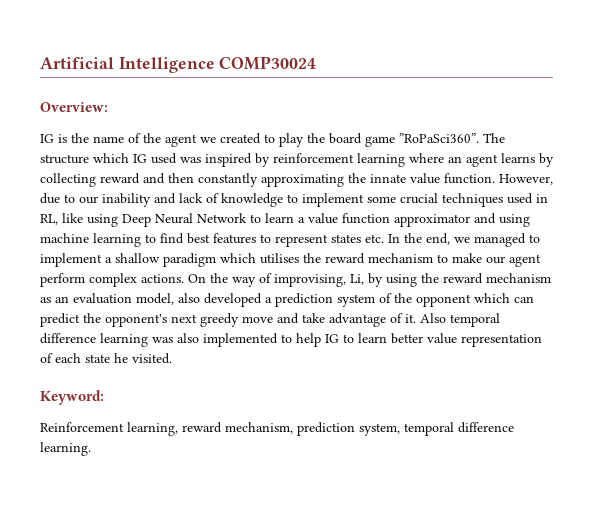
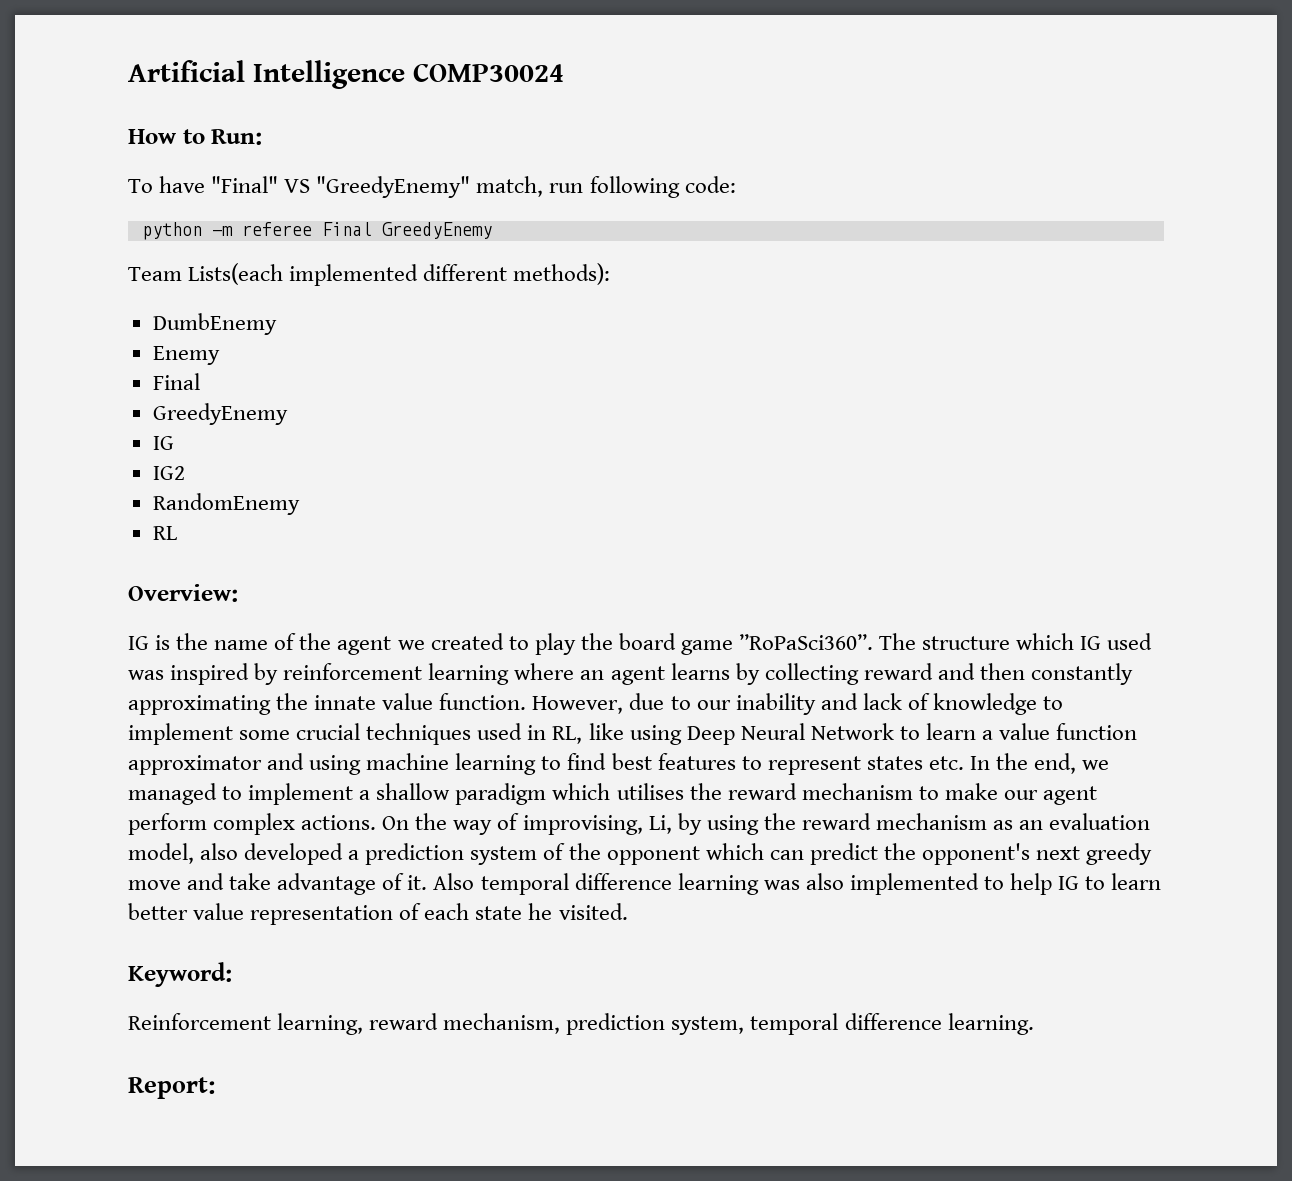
+ How to Run:
+ To have "Final" VS "GreedyEnemy" match, run following code:
+ python -m referee Final GreedyEnemy
+ Team Lists(each implemented different methods):
+ DumbEnemy
+ Enemy
+ Final
+ GreedyEnemy
+ IG
+ IG2
+ RandomEnemy
+ RL
+ Report:

